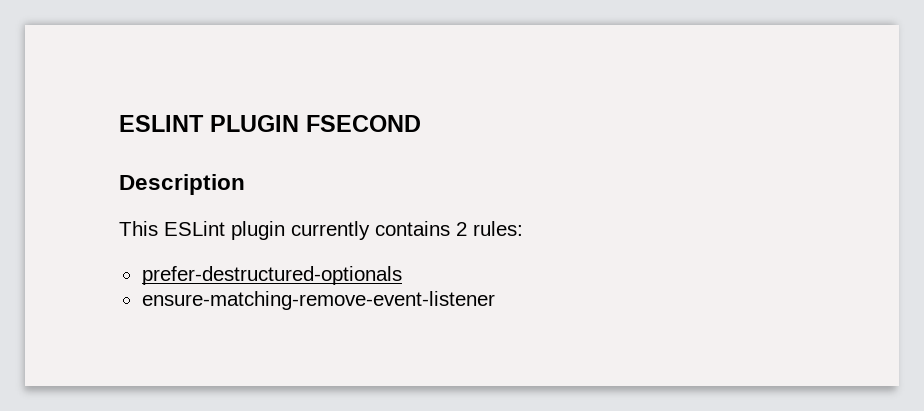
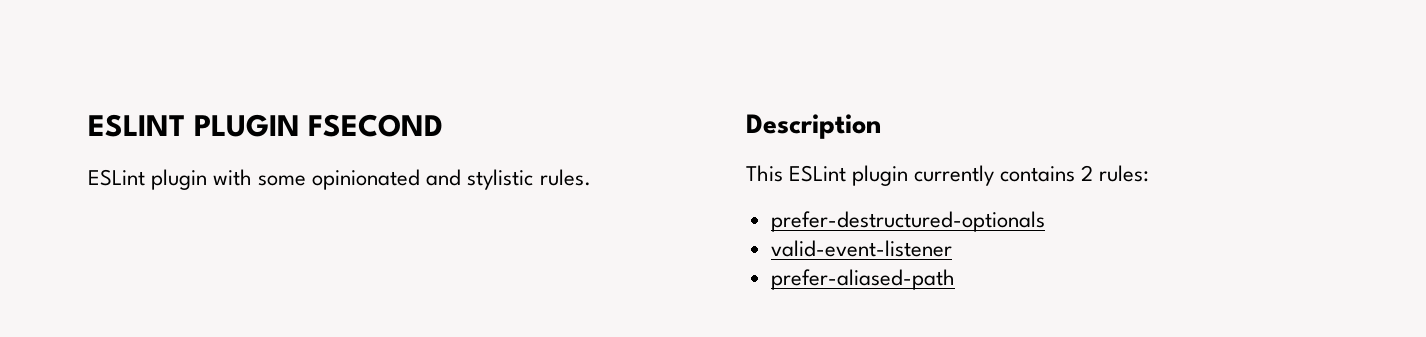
+ ESLint plugin with some opinionated and stylistic rules.
- ensure-matching-remove-event-listener
+ valid-event-listener
+ prefer-aliased-path

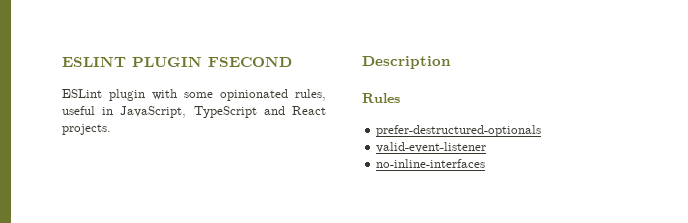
- ESLint plugin with some opinionated and stylistic rules.
+ ESLint plugin with some opinionated rules, useful in JavaScript, TypeScript and React projects.
  Description
- This ESLint plugin currently contains 2 rules:
+ Rules
- prefer-aliased-path
+ no-inline-interfaces

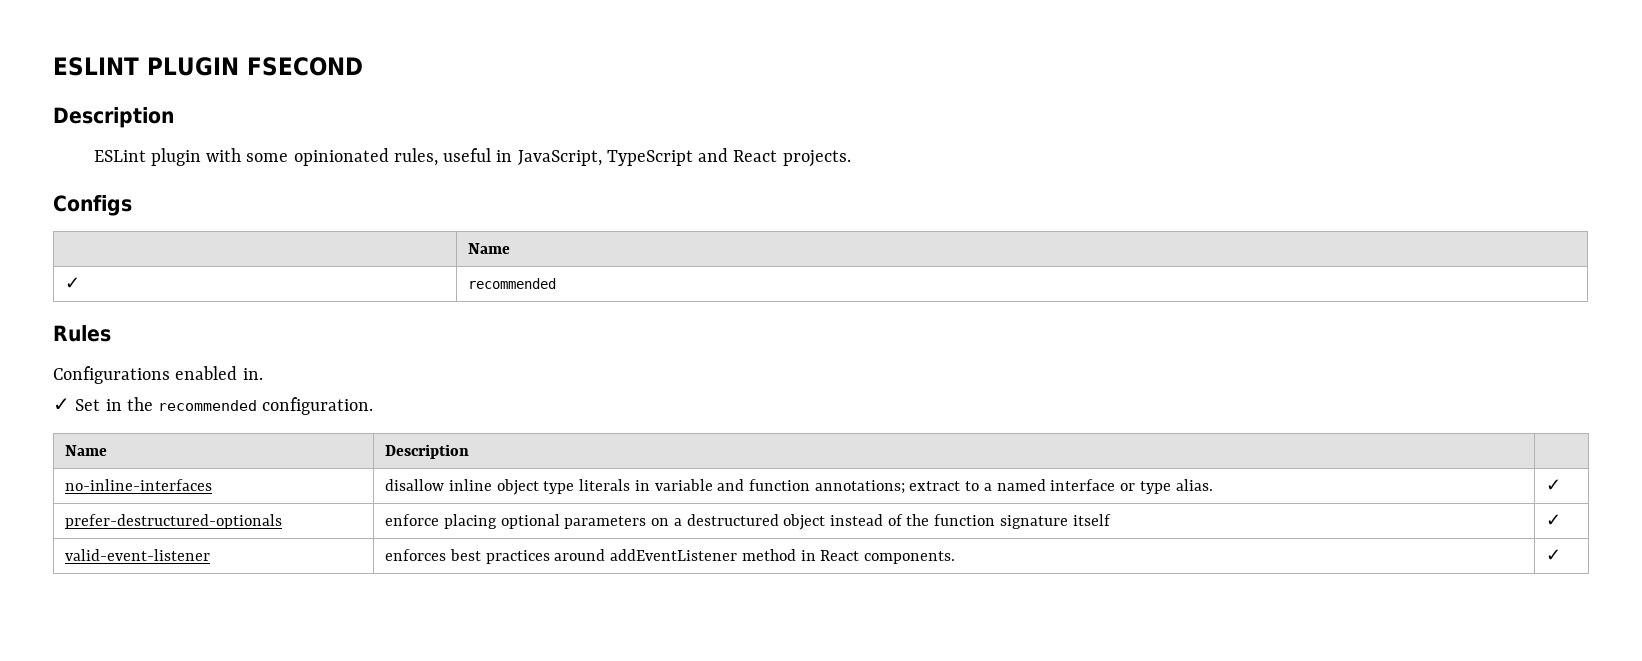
  ESLINT PLUGIN FSECOND
+ Description
- Description
+ Configs
+ | Name
+ ✓ | recommended
  Rules
- prefer-destructured-optionals
- valid-event-listener
- no-inline-interfaces
+ Configurations enabled in.
+ ✓ Set in the recommended configuration.
+ Name | Description |
+ no-inline-interfaces | disallow inline object type literals in variable and function annotations; extract to a named interface or type alias. | ✓
+ prefer-destructured-optionals | enforce placing optional parameters on a destructured object instead of the function signature itself | ✓
+ valid-event-listener | enforces best practices around addEventListener method in React components. | ✓

